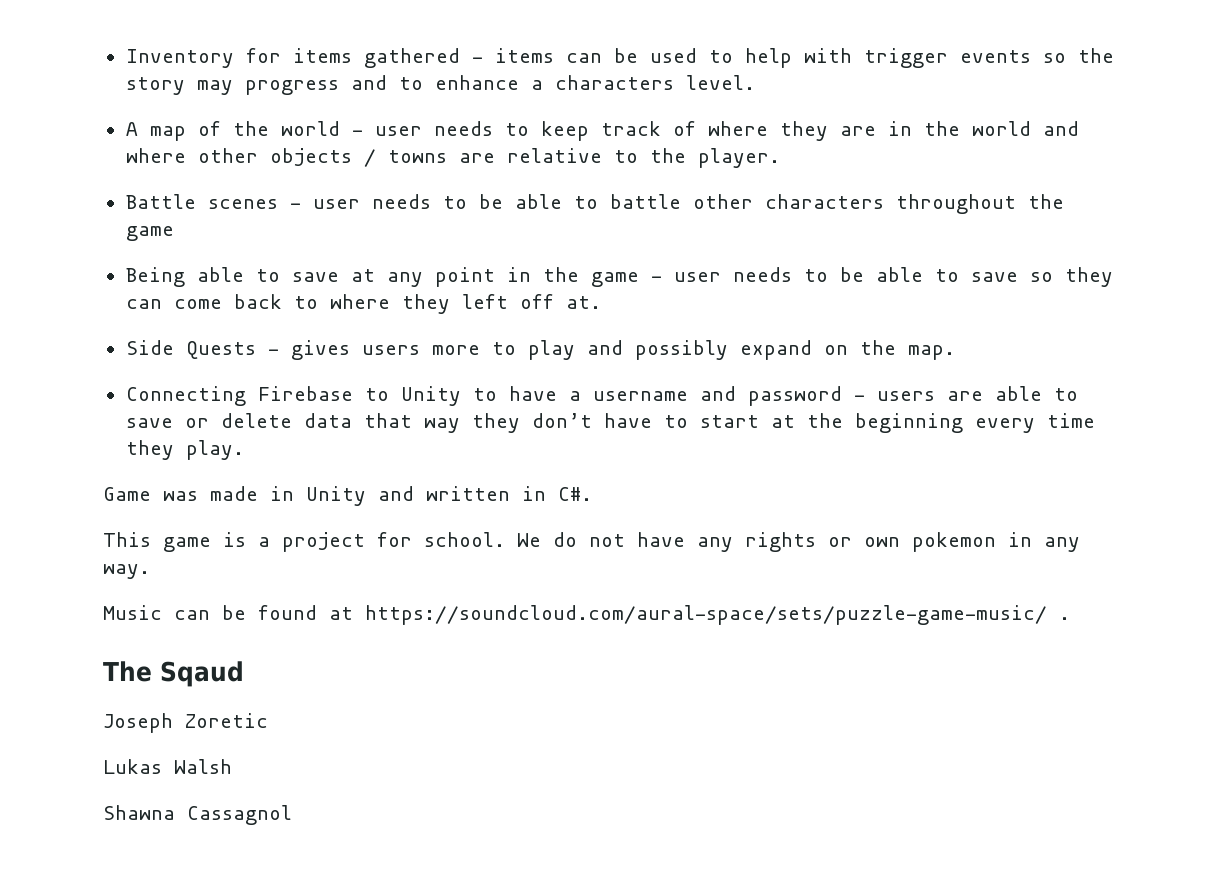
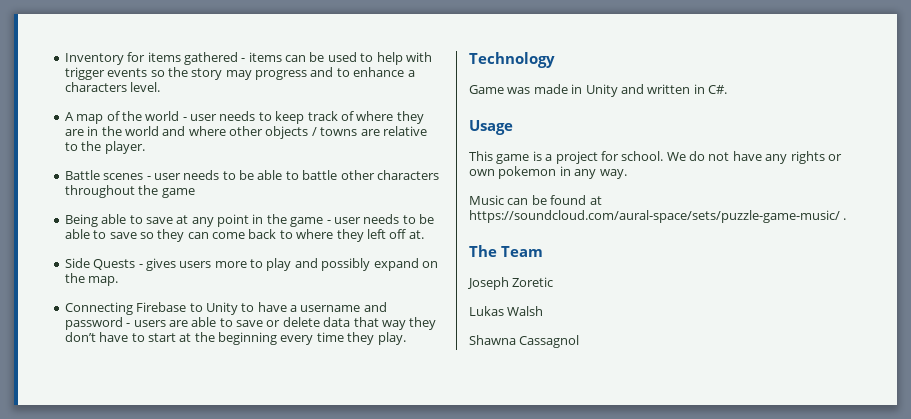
+ Technology
+ Usage
- The Sqaud
+ The Team

